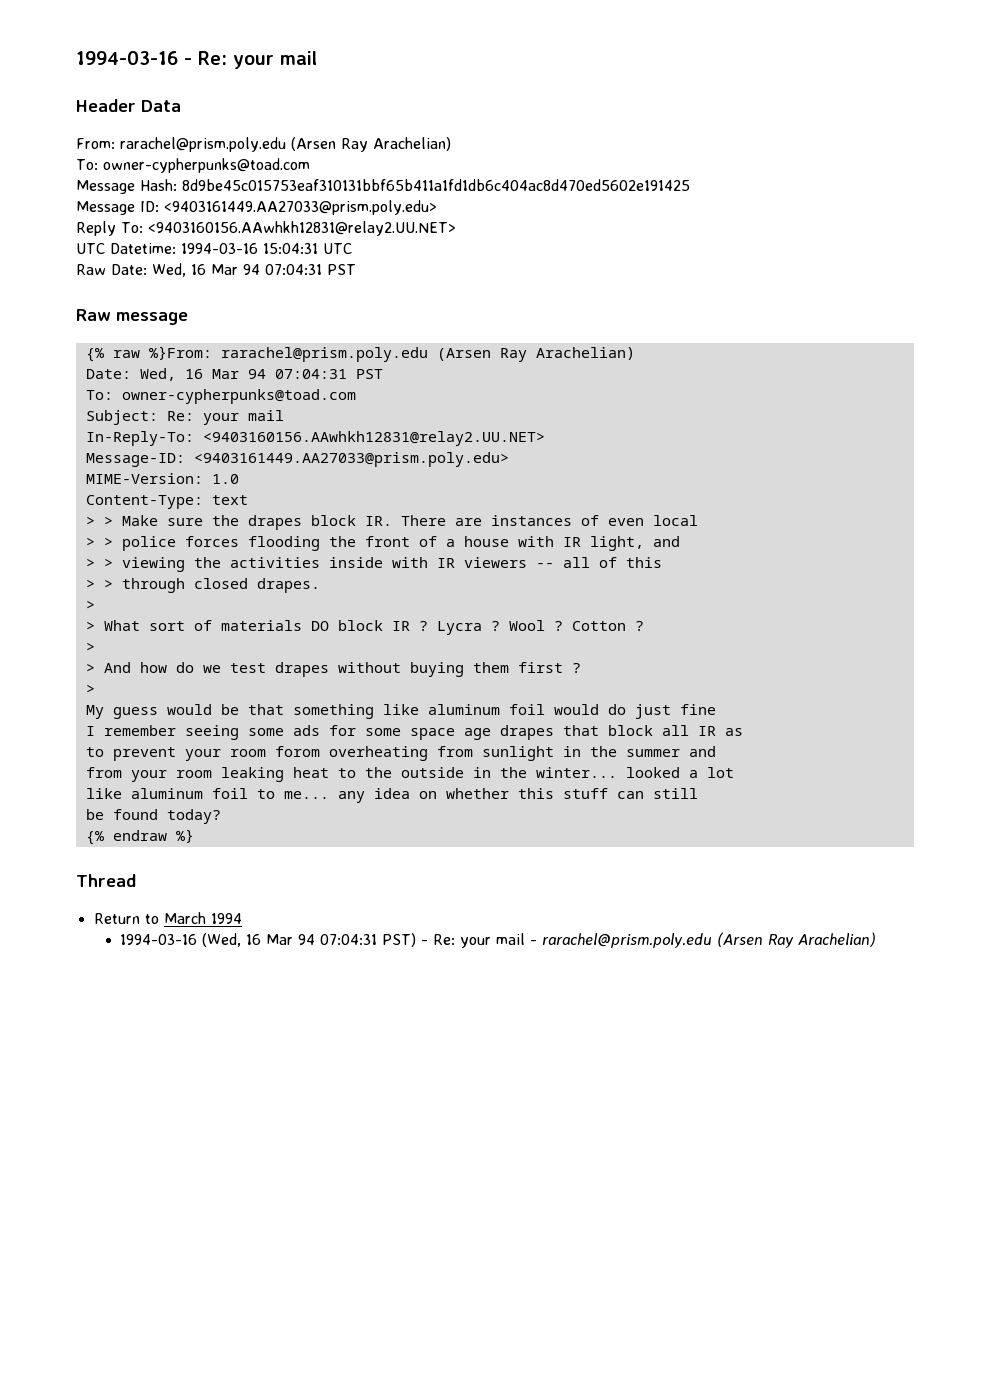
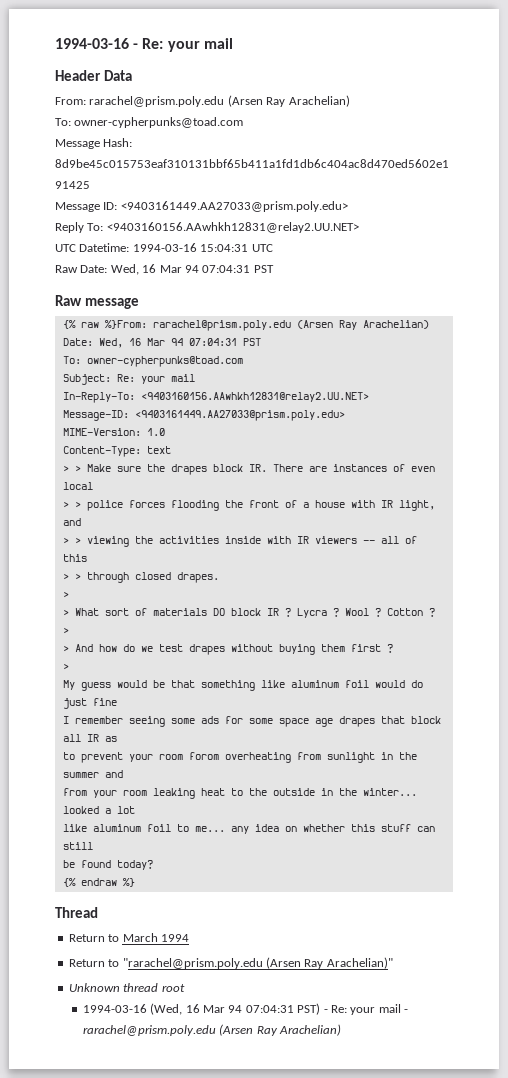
+ Return to "rarachel@prism.poly.edu (Arsen Ray Arachelian)"
+ Unknown thread root

